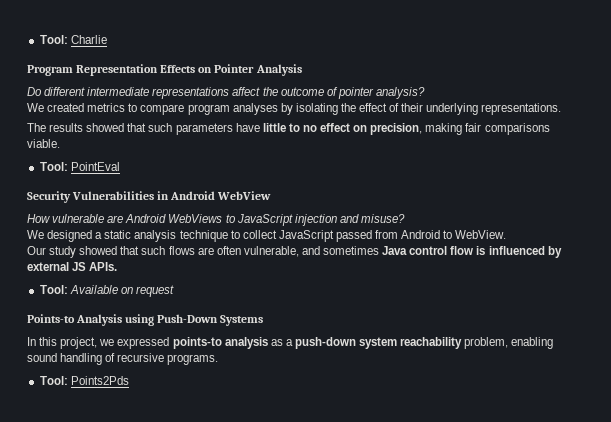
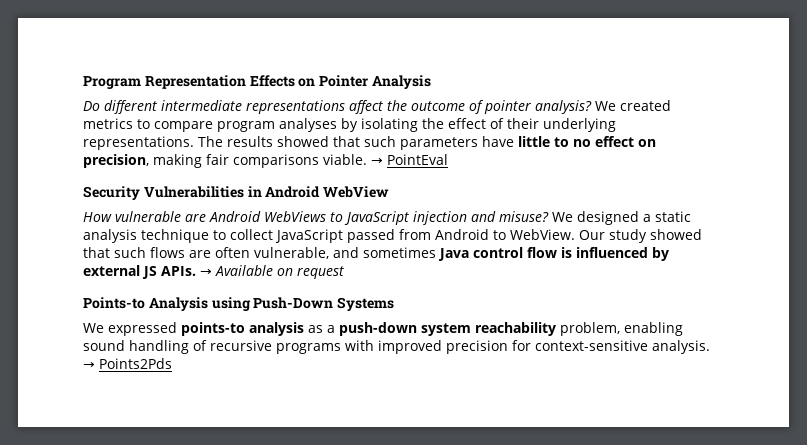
- Tool: Charlie
- Do different intermediate representations affect the outcome of pointer analysis?
- We created metrics to compare program analyses by isolating the effect of their underlying representations.
- The results showed that such parameters have little to no effect on precision, making fair comparisons viable.
- Tool: PointEval
+ Do different intermediate representations affect the outcome of pointer analysis? We created metrics to compare program analyses by isolating the effect of their underlying representations. The results showed that such parameters have little to no effect on precision, making fair comparisons viable. → PointEval
- How vulnerable are Android WebViews to JavaScript injection and misuse?
- We designed a static analysis technique to collect JavaScript passed from Android to WebView.
- Our study showed that such flows are often vulnerable, and sometimes Java control flow is influenced by external JS APIs.
- Tool: Available on request
+ How vulnerable are Android WebViews to JavaScript injection and misuse? We designed a static analysis technique to collect JavaScript passed from Android to WebView. Our study showed that such flows are often vulnerable, and sometimes Java control flow is influenced by external JS APIs. → Available on request
- In this project, we expressed points-to analysis as a push-down system reachability problem, enabling sound handling of recursive programs.
- Tool: Points2Pds
+ We expressed points-to analysis as a push-down system reachability problem, enabling sound handling of recursive programs with improved precision for context-sensitive analysis. → Points2Pds

